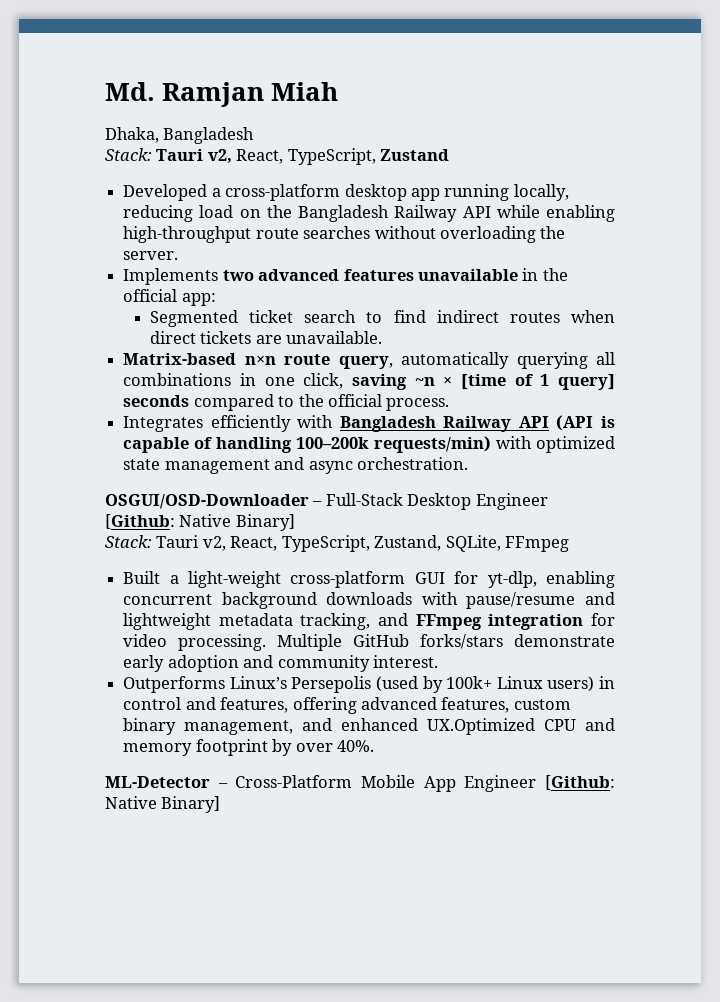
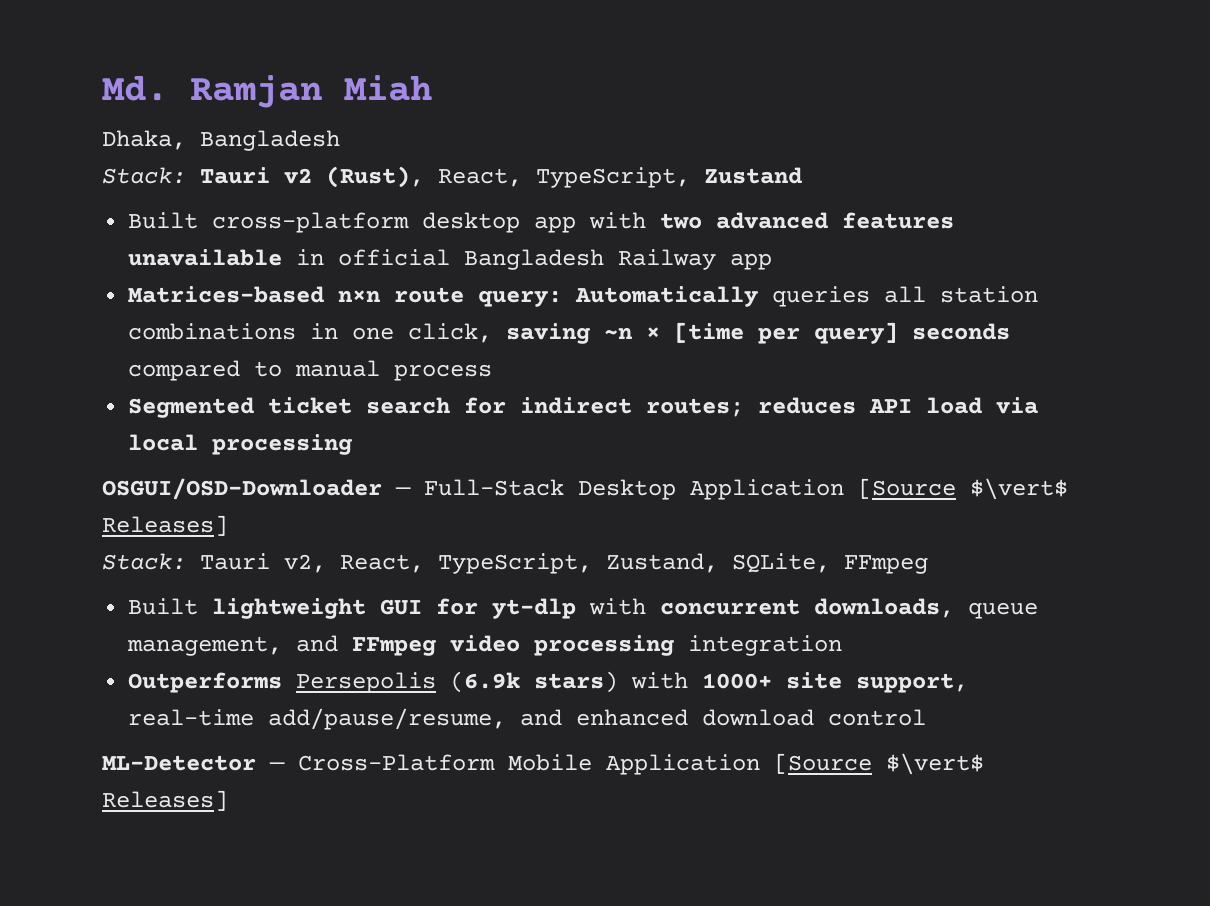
- Stack: Tauri v2, React, TypeScript, Zustand
+ Stack: Tauri v2 (Rust), React, TypeScript, Zustand
- Developed a cross-platform desktop app running locally, reducing load on the Bangladesh Railway API while enabling high-throughput route searches without overloading the server.
- Implements two advanced features unavailable in the official app:
- Segmented ticket search to find indirect routes when direct tickets are unavailable.
- Matrix-based n×n route query, automatically querying all combinations in one click, saving ~n × [time of 1 query] seconds compared to the official process.
- Integrates efficiently with Bangladesh Railway API (API is capable of handling 100–200k requests/min) with optimized state management and async orchestration.
+ Built cross-platform desktop app with two advanced features unavailable in official Bangladesh Railway app
+ Matrices-based n×n route query: Automatically queries all station combinations in one click, saving ~n × [time per query] seconds compared to manual process
+ Segmented ticket search for indirect routes; reduces API load via local processing
- OSGUI/OSD-Downloader – Full-Stack Desktop Engineer [Github: Native Binary]
+ OSGUI/OSD-Downloader — Full-Stack Desktop Application [Source $\vert$ Releases]
- Built a light-weight cross-platform GUI for yt-dlp, enabling concurrent background downloads with pause/resume and lightweight metadata tracking, and FFmpeg integration for video processing. Multiple GitHub forks/stars demonstrate early adoption and community interest.
- Outperforms Linux’s Persepolis (used by 100k+ Linux users) in control and features, offering advanced features, custom binary management, and enhanced UX.Optimized CPU and memory footprint by over 40%.
+ Built lightweight GUI for yt-dlp with concurrent downloads, queue management, and FFmpeg video processing integration
+ Outperforms Persepolis (6.9k stars) with 1000+ site support, real-time add/pause/resume, and enhanced download control
- ML-Detector – Cross-Platform Mobile App Engineer [Github: Native Binary]
+ ML-Detector — Cross-Platform Mobile Application [Source $\vert$ Releases]

